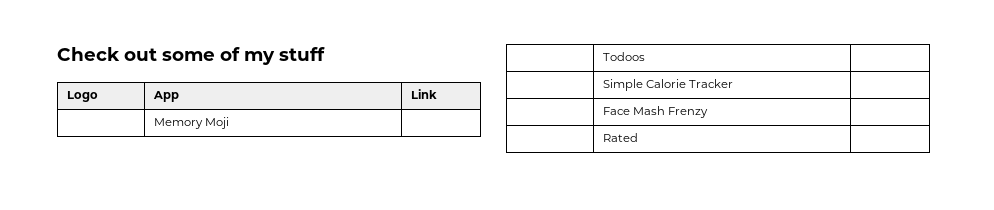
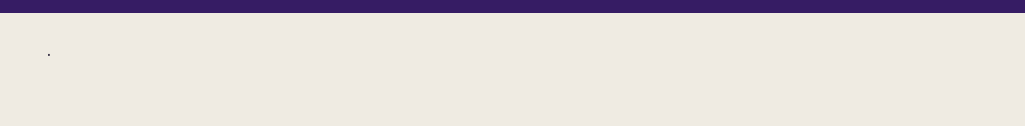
- Check out some of my stuff
- Logo | App | Link
- | Memory Moji |
- | Todoos |
- | Simple Calorie Tracker |
- | Face Mash Frenzy |
- | Rated |
+ .

